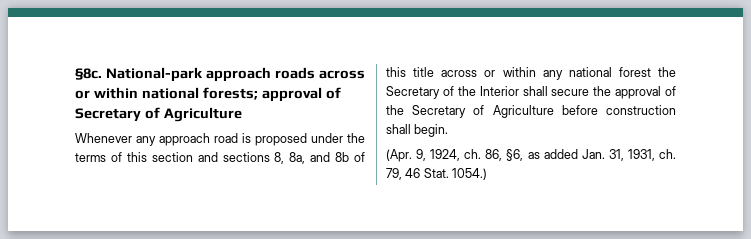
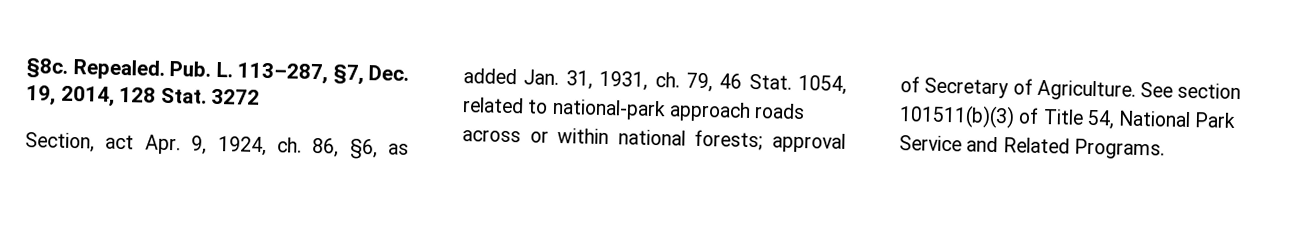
- National-park approach roads across or within national forests; approval of Secretary of Agriculture
- Whenever any approach road is proposed under the terms of this section and sections 8, 8a, and 8b of this title across or within any national forest the Secretary of the Interior shall secure the approval of the Secretary of Agriculture before construction shall begin.
- (Apr. 9, 1924, ch. 86, §6, as added Jan. 31, 1931, ch. 79, 46 Stat.
+ Repealed. Pub. L. 113–287, §7, Dec. 19, 2014, 128 Stat. 3272
+ Section, act Apr. 9, 1924, ch. 86, §6, as added Jan. 31, 1931, ch. 79, 46 Stat.
- 1054.)
+ 1054, related to national-park approach roads across or within national forests; approval of Secretary of Agriculture. See section 101511(b)(3) of Title 54, National Park Service and Related Programs.

